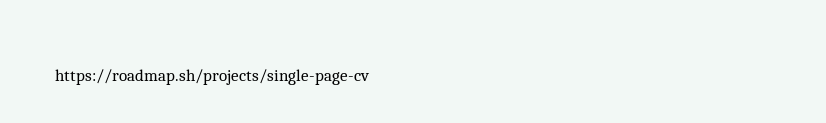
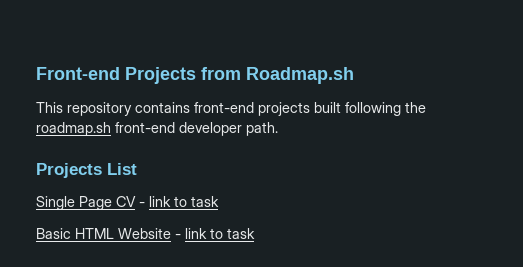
- https://roadmap.sh/projects/single-page-cv
+ Front-end Projects from Roadmap.sh
+ This repository contains front-end projects built following the roadmap.sh front-end developer path.
+ Projects List
+ Single Page CV - link to task
+ Basic HTML Website - link to task

